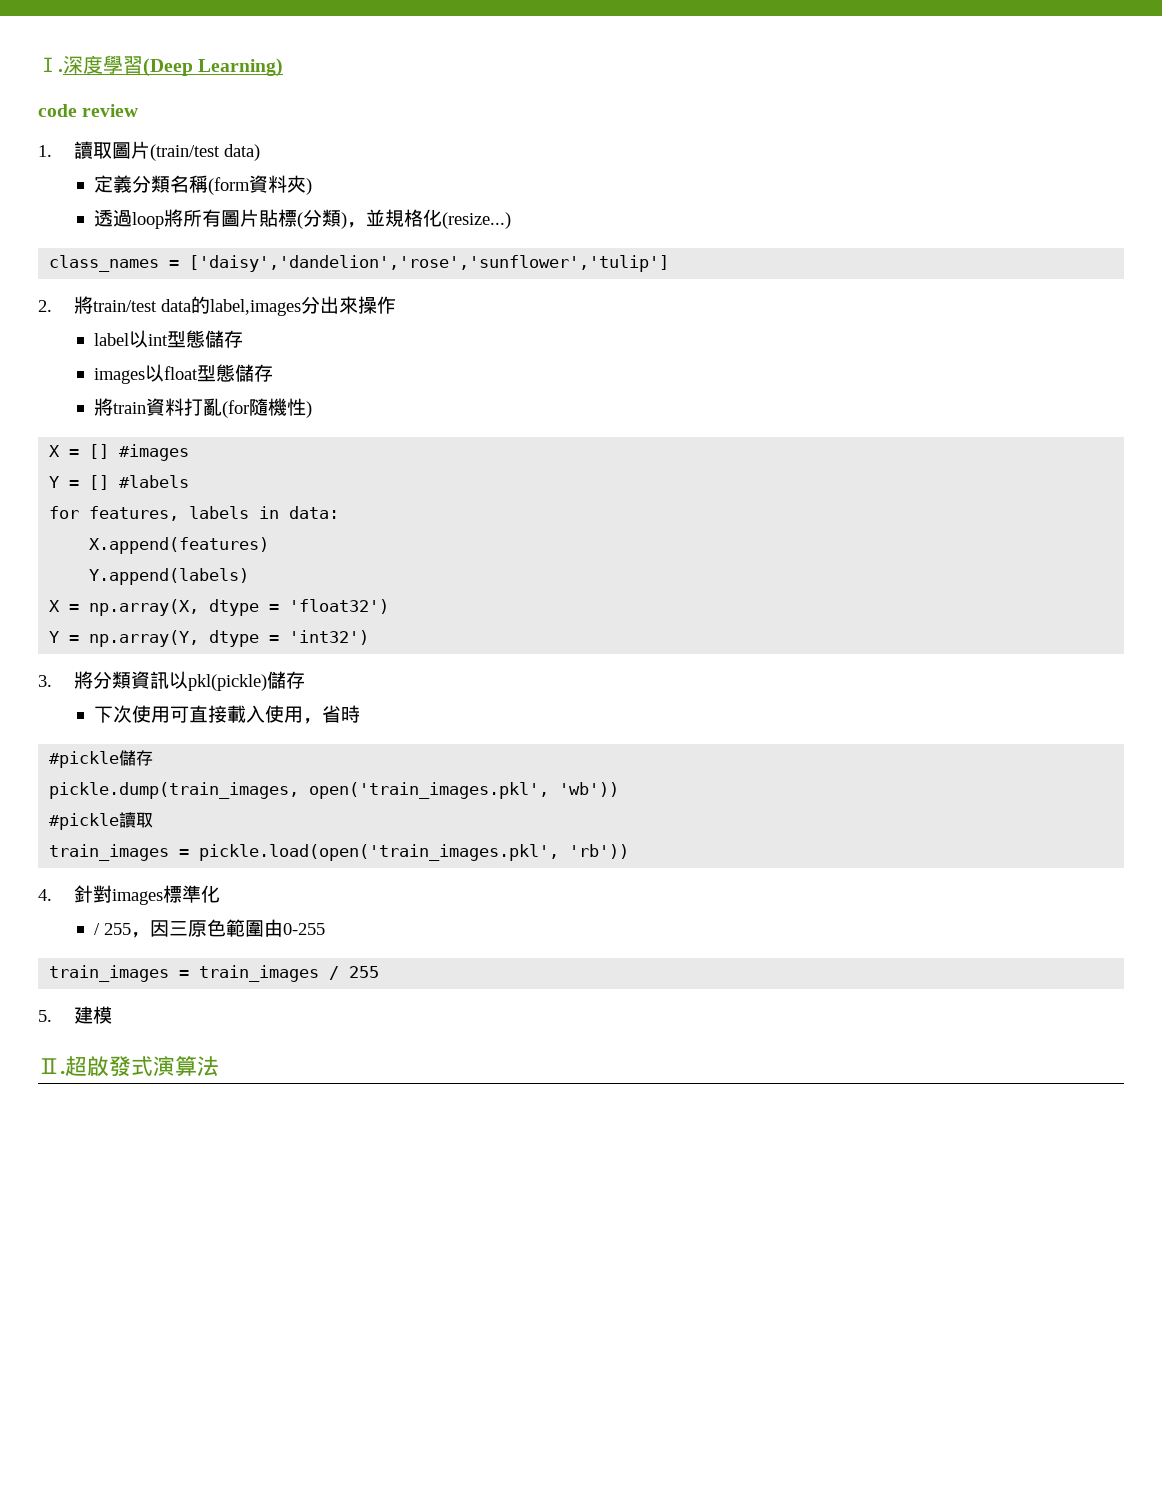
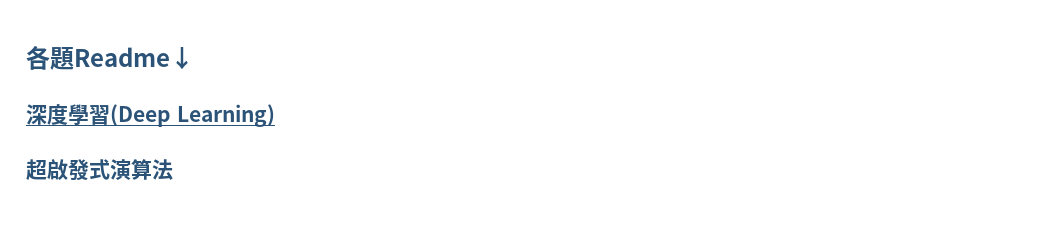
- Ⅰ.深度學習(Deep Learning)
+ 各題Readme↓
+ 深度學習(Deep Learning)
- code review
- 1.讀取圖片(train/test data)
- 定義分類名稱(form資料夾)
- 透過loop將所有圖片貼標(分類)，並規格化(resize...)
- class_names = ['daisy','dandelion','rose','sunflower','tulip']
- 2.將train/test data的label,images分出來操作
- label以int型態儲存
- images以float型態儲存
- 將train資料打亂(for隨機性)
- X = [] #images
- Y = [] #labels
- for features, labels in data:
- X.append(features)
- Y.append(labels)
- X = np.array(X, dtype = 'float32')
- Y = np.array(Y, dtype = 'int32')
- 3.將分類資訊以pkl(pickle)儲存
- 下次使用可直接載入使用，省時
- #pickle儲存
- pickle.dump(train_images, open('train_images.pkl', 'wb'))
- #pickle讀取
- train_images = pickle.load(open('train_images.pkl', 'rb'))
- 4.針對images標準化
- / 255，因三原色範圍由0-255
- train_images = train_images / 255
- 5.建模
- Ⅱ.超啟發式演算法
+ 超啟發式演算法

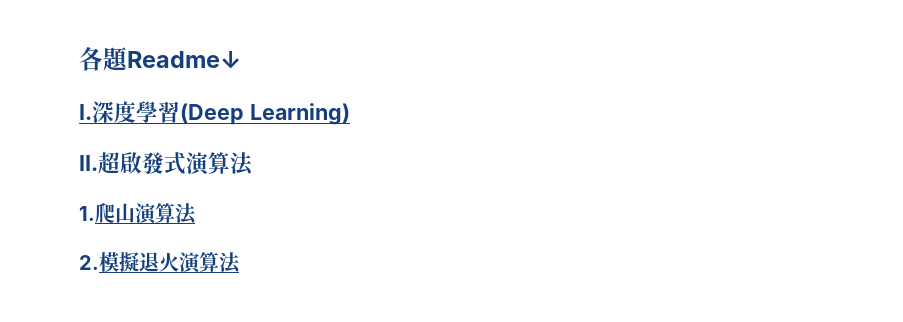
- 深度學習(Deep Learning)
+ Ⅰ.深度學習(Deep Learning)
- 超啟發式演算法
+ Ⅱ.超啟發式演算法
+ 1.爬山演算法
+ 2.模擬退火演算法

